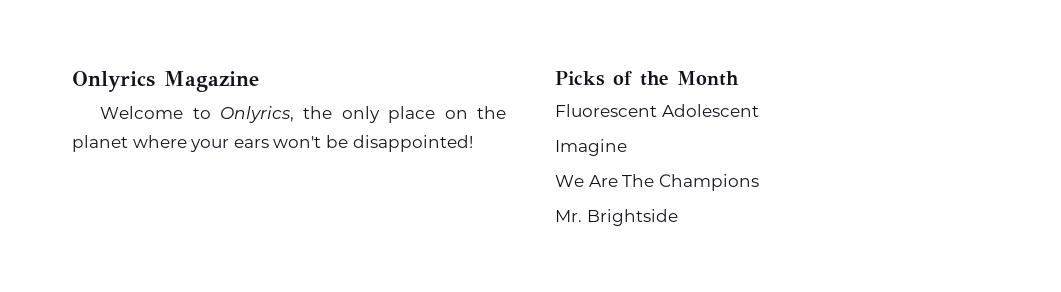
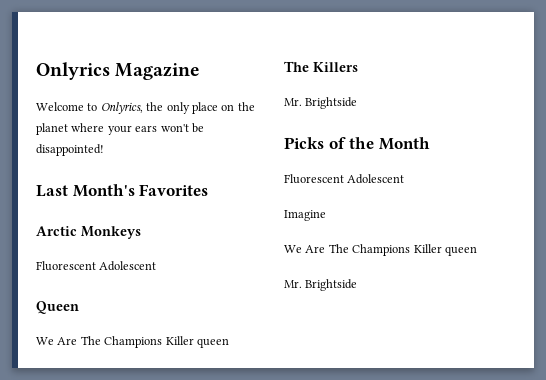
+ Last Month's Favorites
+ Arctic Monkeys
+ Fluorescent Adolescent
+ Queen
+ We Are The Champions Killer queen
+ The Killers
+ Mr. Brightside
  Imagine
- We Are The Champions
+ We Are The Champions Killer queen

